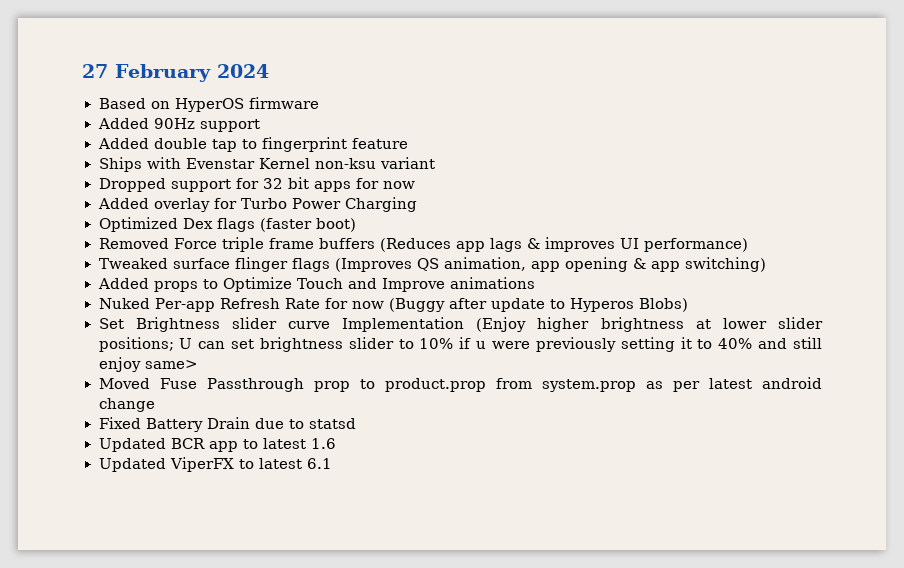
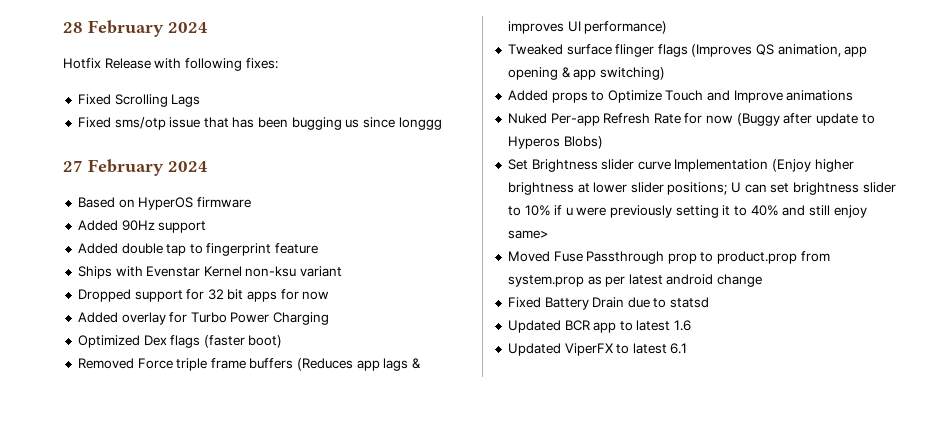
+ 28 February 2024
+ Hotfix Release with following fixes:
+ Fixed Scrolling Lags
+ Fixed sms/otp issue that has been bugging us since longgg

